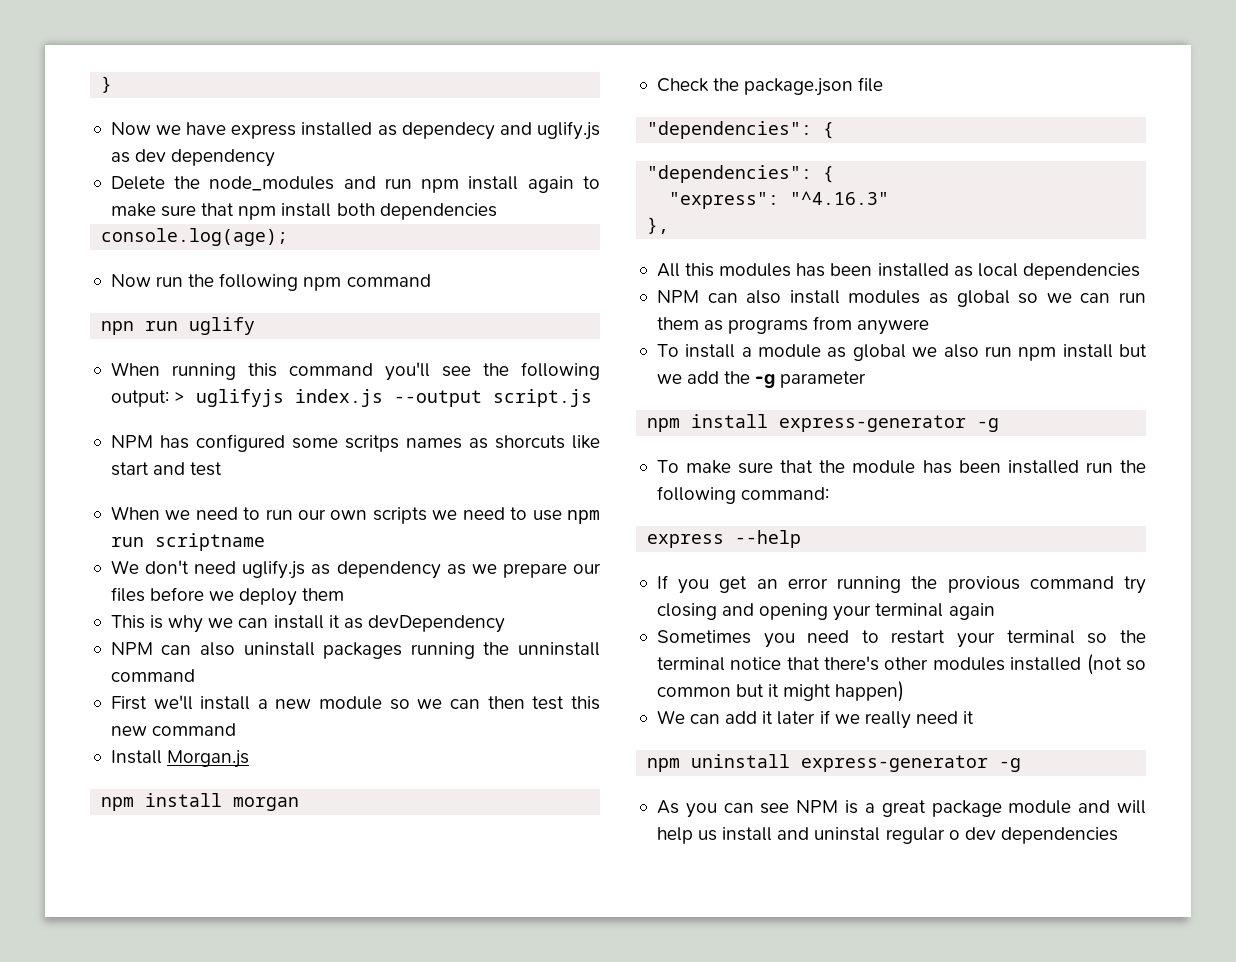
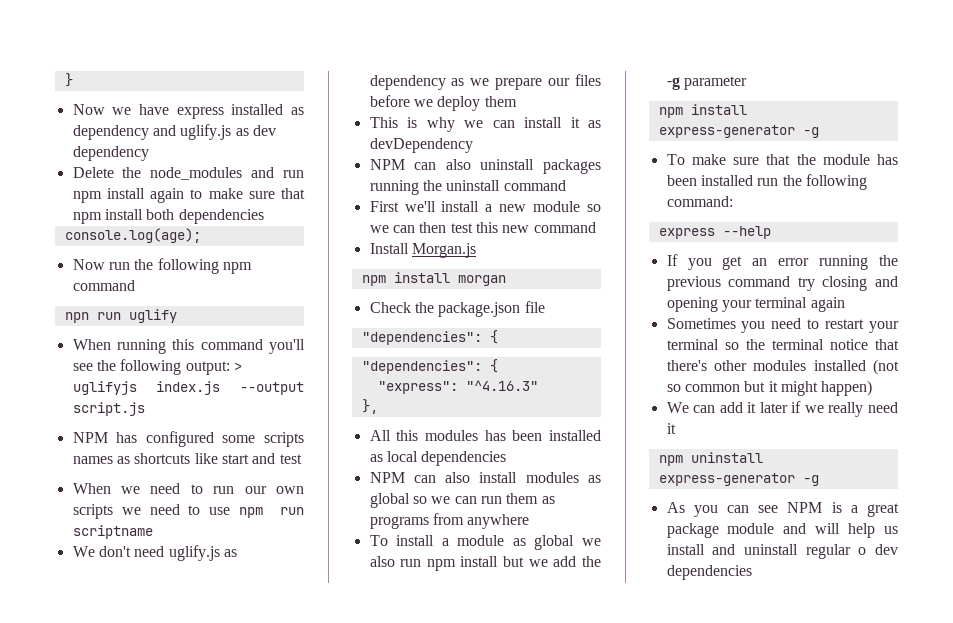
- Now we have express installed as dependecy and uglify.js as dev dependency
+ Now we have express installed as dependency and uglify.js as dev dependency
- NPM has configured some scritps names as shorcuts like start and test
+ NPM has configured some scripts names as shortcuts like start and test
- NPM can also uninstall packages running the unninstall command
+ NPM can also uninstall packages running the uninstall command
- NPM can also install modules as global so we can run them as programs from anywere
+ NPM can also install modules as global so we can run them as programs from anywhere
- If you get an error running the provious command try closing and opening your terminal again
+ If you get an error running the previous command try closing and opening your terminal again
- As you can see NPM is a great package module and will help us install and uninstal regular o dev dependencies
+ As you can see NPM is a great package module and will help us install and uninstall regular o dev dependencies

